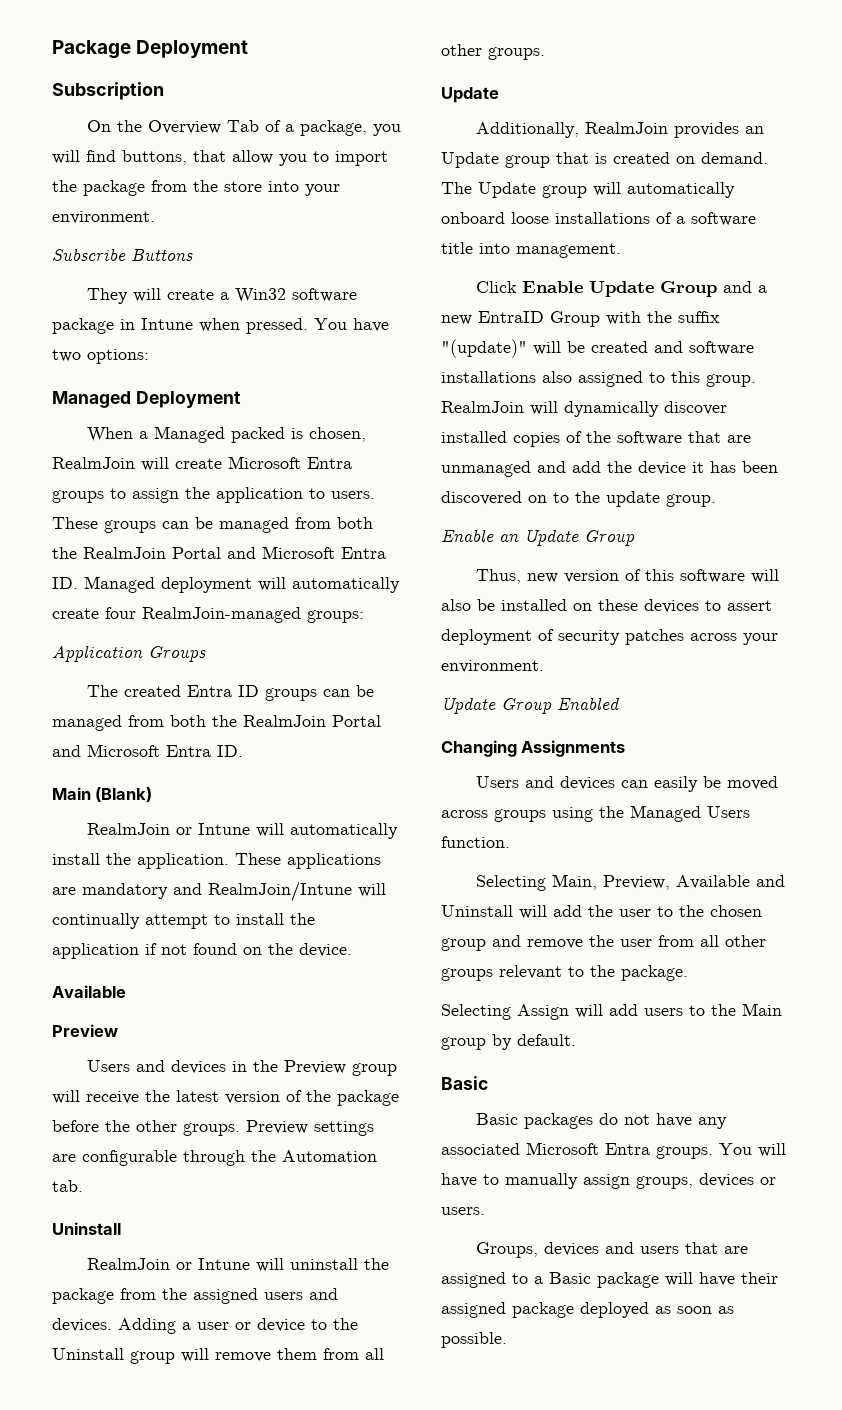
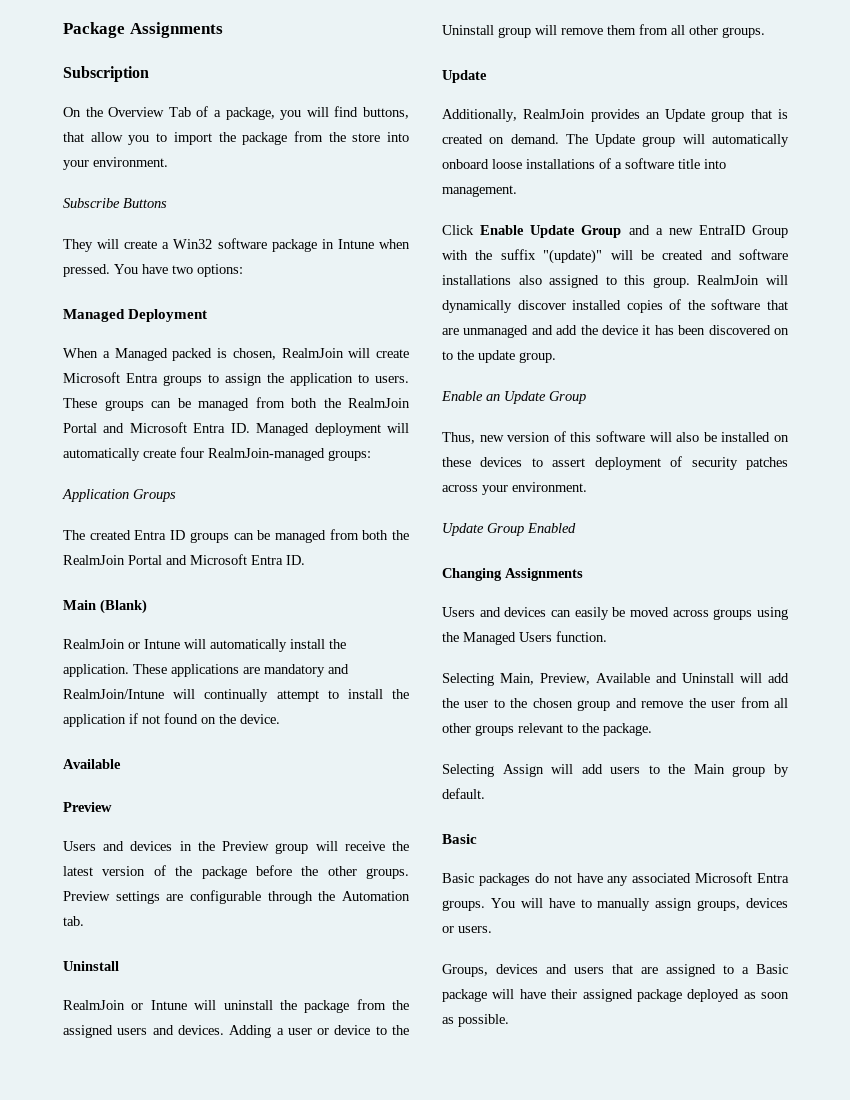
- Package Deployment
+ Package Assignments

